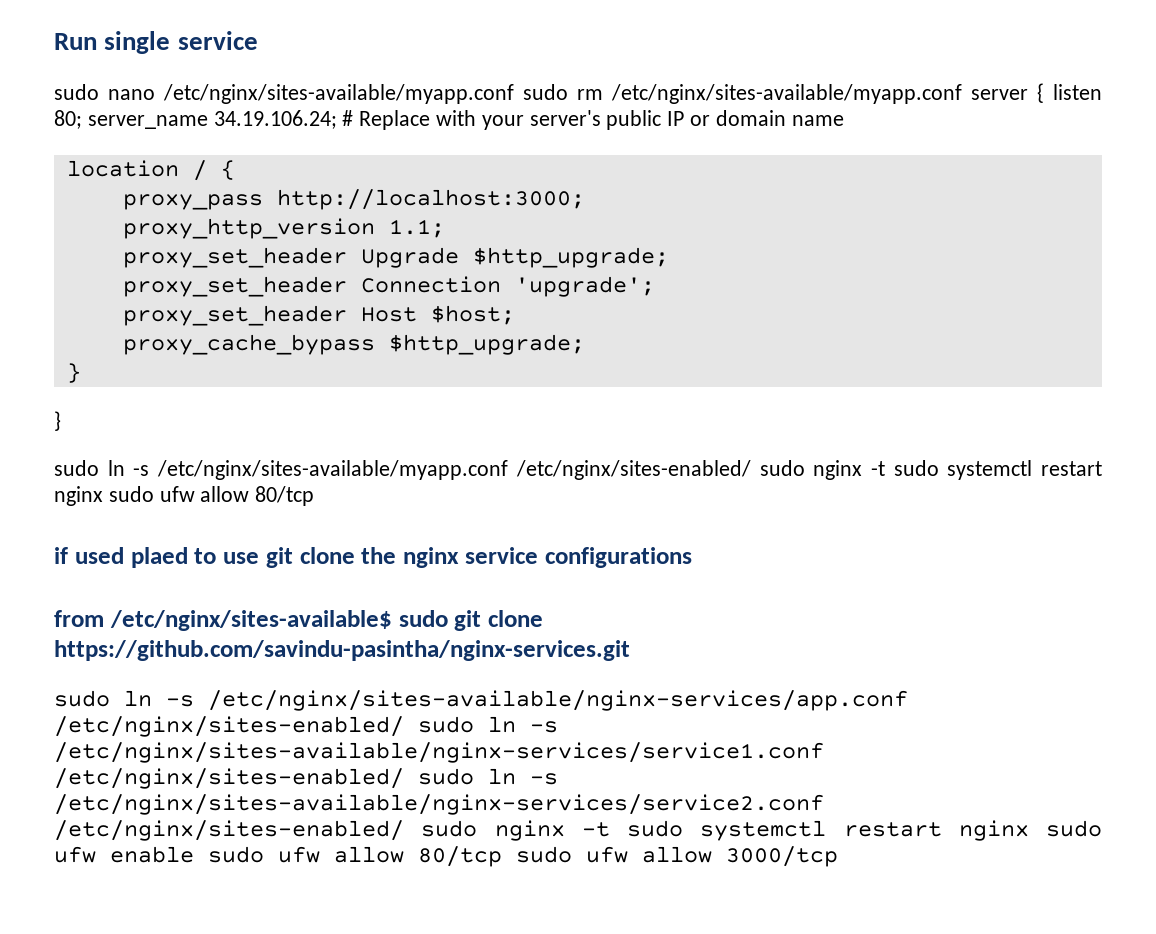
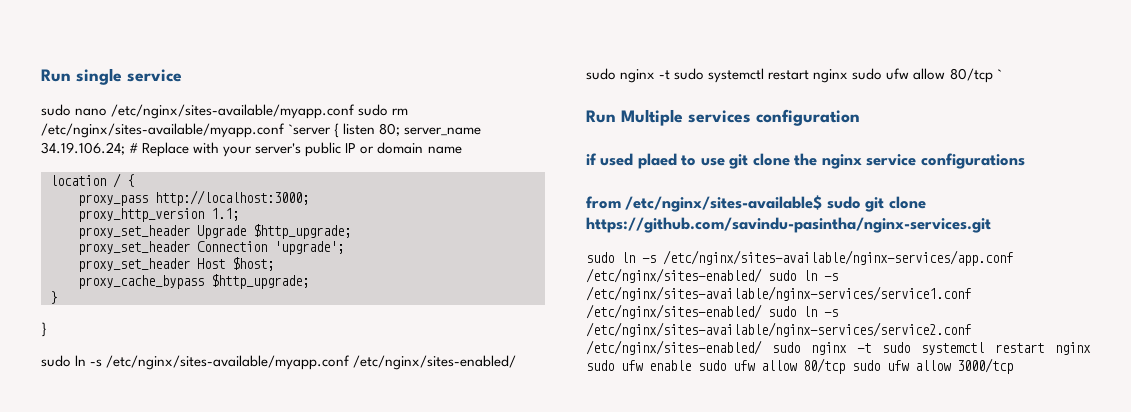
- sudo nano /etc/nginx/sites-available/myapp.conf sudo rm /etc/nginx/sites-available/myapp.conf server { listen 80; server_name 34.19.106.24; # Replace with your server's public IP or domain name
+ sudo nano /etc/nginx/sites-available/myapp.conf sudo rm /etc/nginx/sites-available/myapp.conf `server { listen 80; server_name 34.19.106.24; # Replace with your server's public IP or domain name
- sudo ln -s /etc/nginx/sites-available/myapp.conf /etc/nginx/sites-enabled/ sudo nginx -t sudo systemctl restart nginx sudo ufw allow 80/tcp
+ sudo ln -s /etc/nginx/sites-available/myapp.conf /etc/nginx/sites-enabled/ sudo nginx -t sudo systemctl restart nginx sudo ufw allow 80/tcp `
+ Run Multiple services configuration

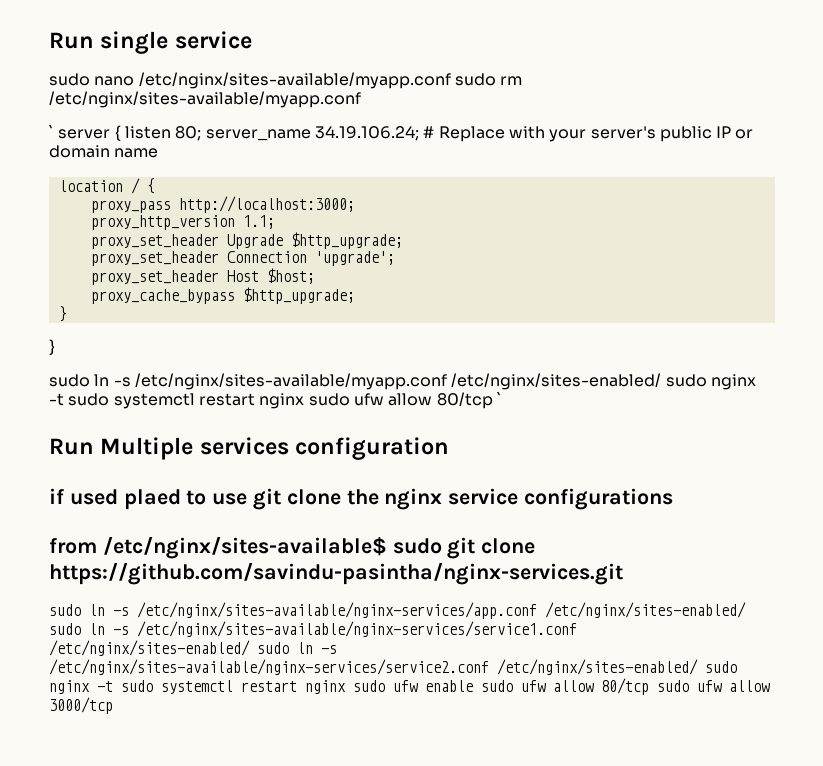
- sudo nano /etc/nginx/sites-available/myapp.conf sudo rm /etc/nginx/sites-available/myapp.conf `server { listen 80; server_name 34.19.106.24; # Replace with your server's public IP or domain name
+ sudo nano /etc/nginx/sites-available/myapp.conf sudo rm /etc/nginx/sites-available/myapp.conf
+ ` server { listen 80; server_name 34.19.106.24; # Replace with your server's public IP or domain name

